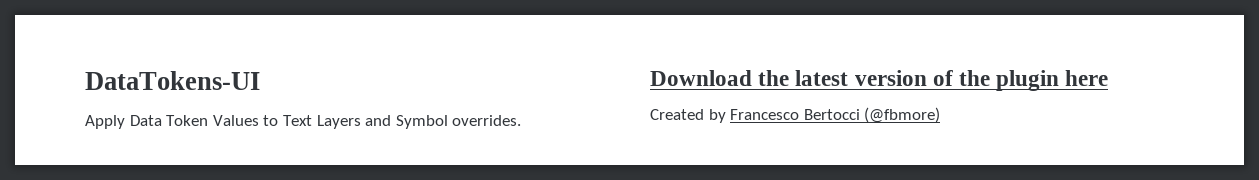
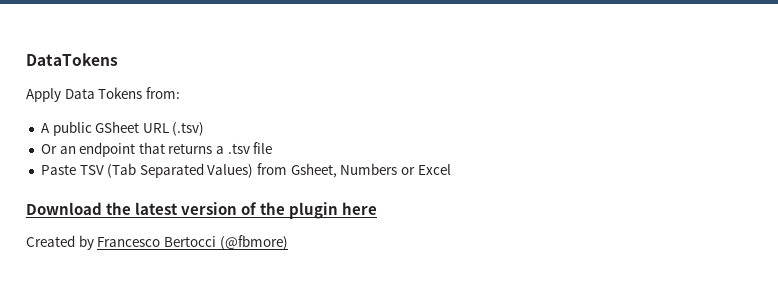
- DataTokens-UI
+ DataTokens
- Apply Data Token Values to Text Layers and Symbol overrides.
+ Apply Data Tokens from:
+ A public GSheet URL (.tsv)
+ Or an endpoint that returns a .tsv file
+ Paste TSV (Tab Separated Values) from Gsheet, Numbers or Excel

